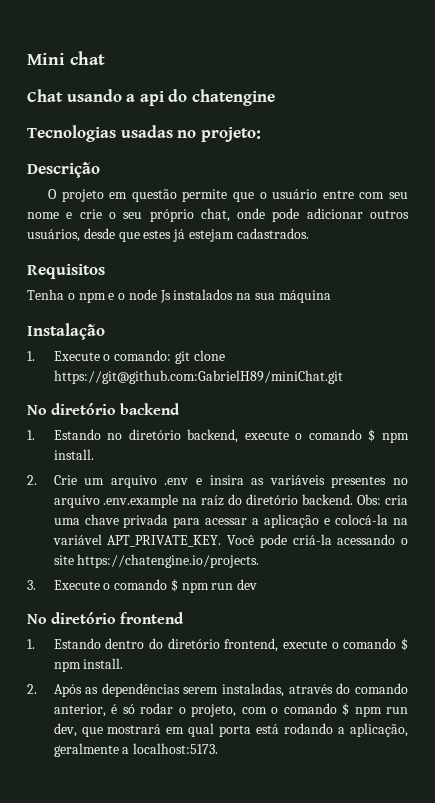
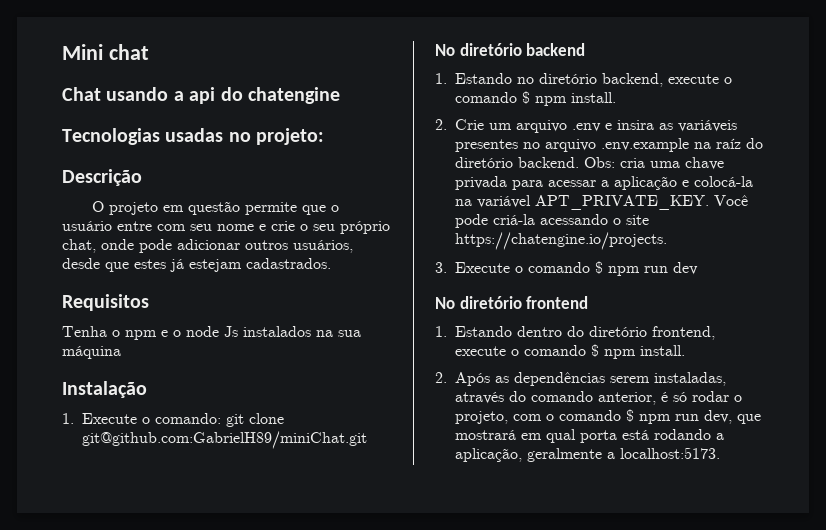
- 1. Execute o comando: git clone https://git@github.com:GabrielH89/miniChat.git
+ 1. Execute o comando: git clone git@github.com:GabrielH89/miniChat.git

